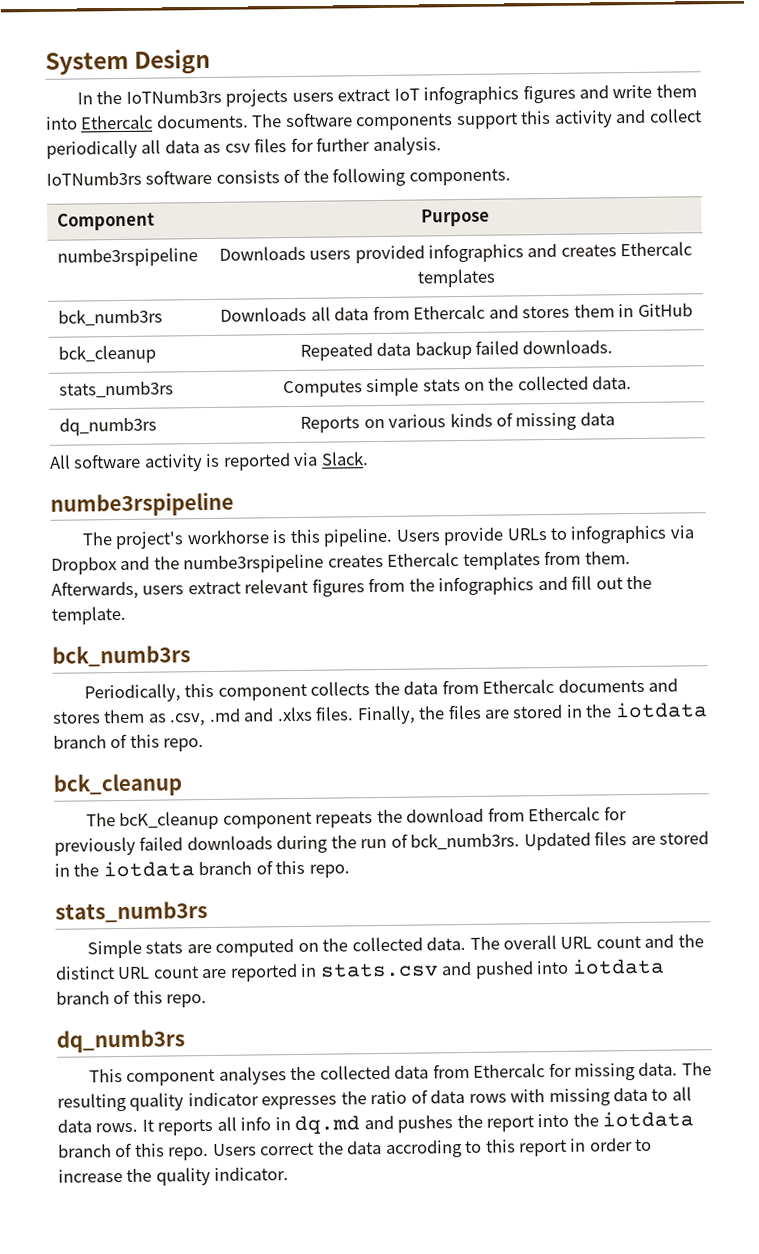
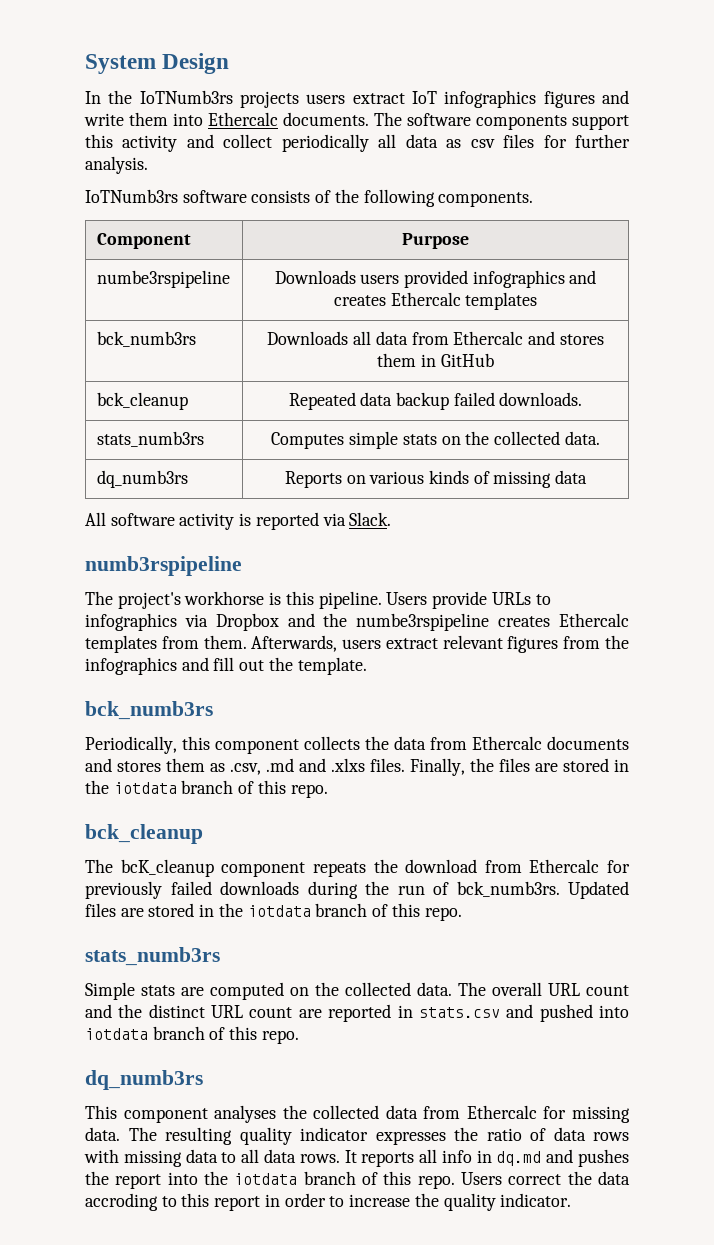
  All software activity is reported via Slack.
- numbe3rspipeline
+ numb3rspipeline

